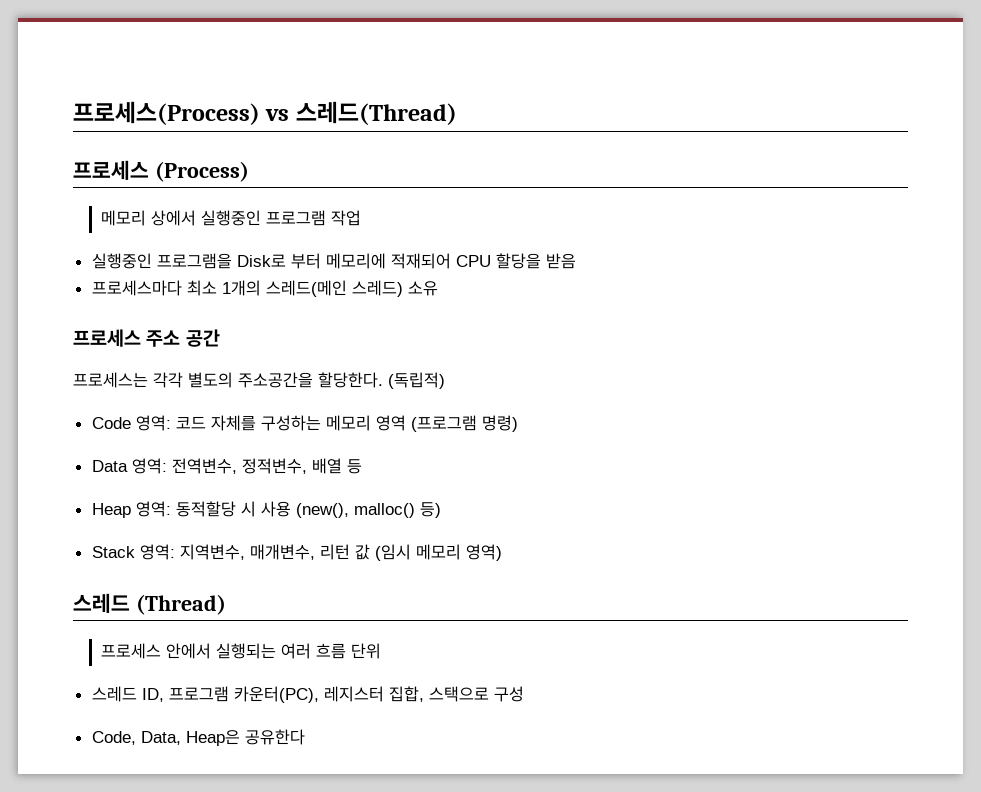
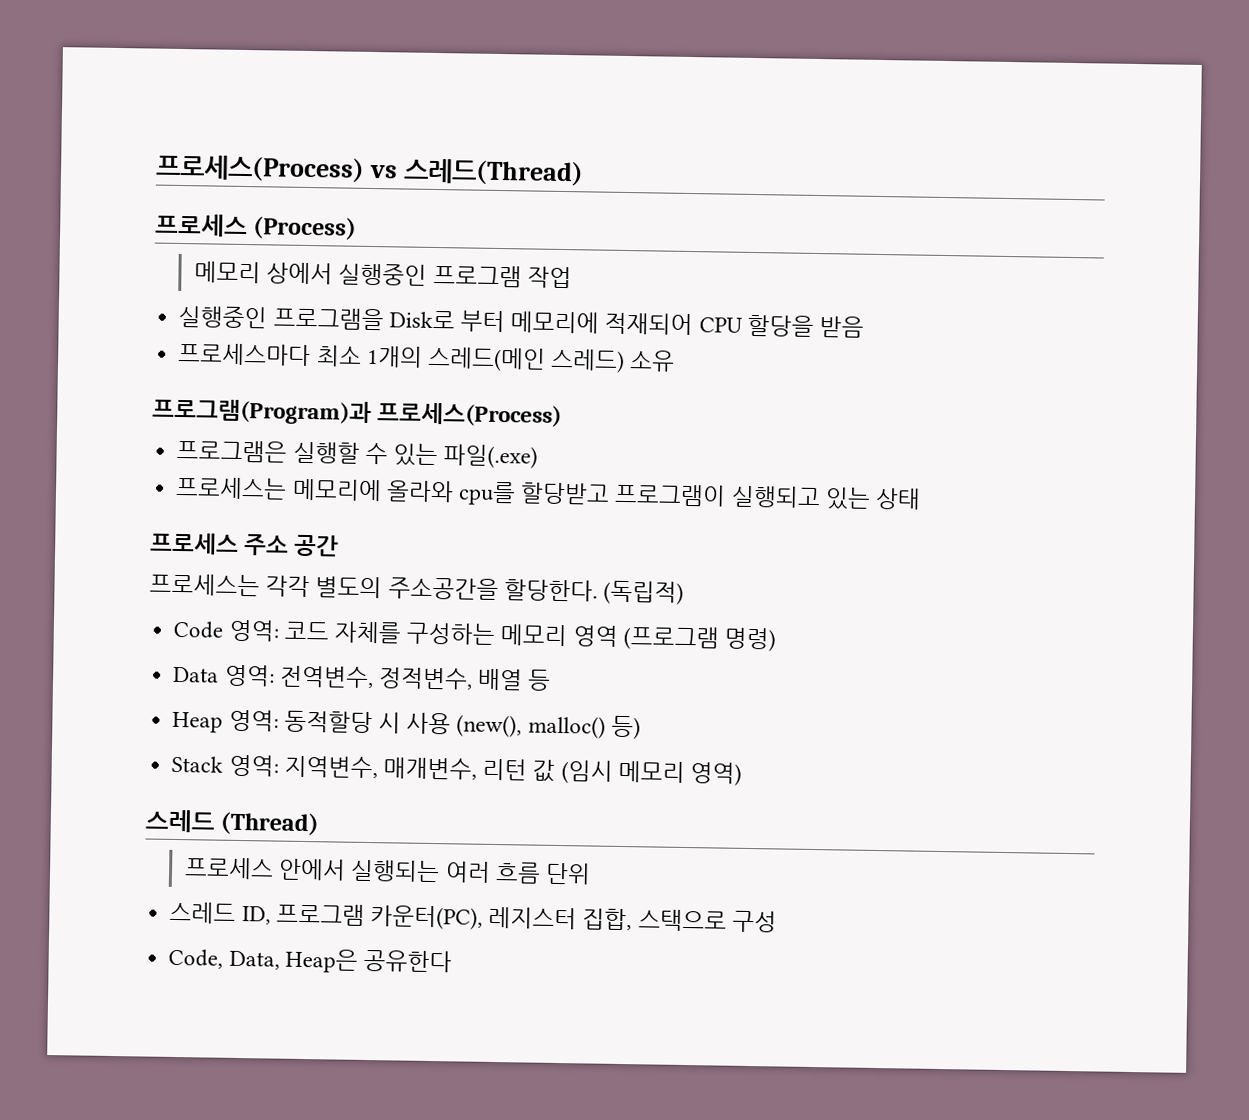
+ 프로그램(Program)과 프로세스(Process)
+ 프로그램은 실행할 수 있는 파일(.exe)
+ 프로세스는 메모리에 올라와 cpu를 할당받고 프로그램이 실행되고 있는 상태

